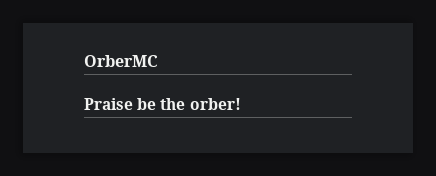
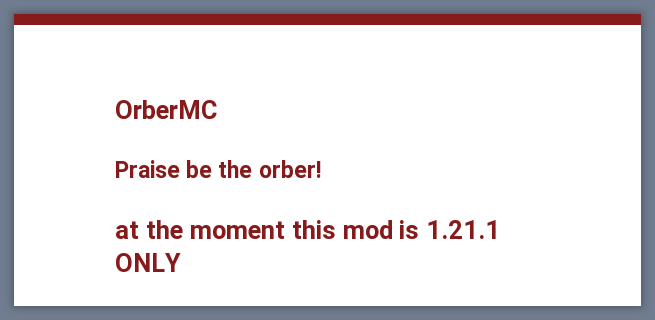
+ at the moment this mod is 1.21.1 ONLY

